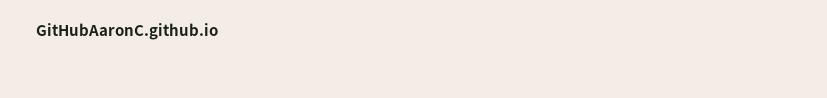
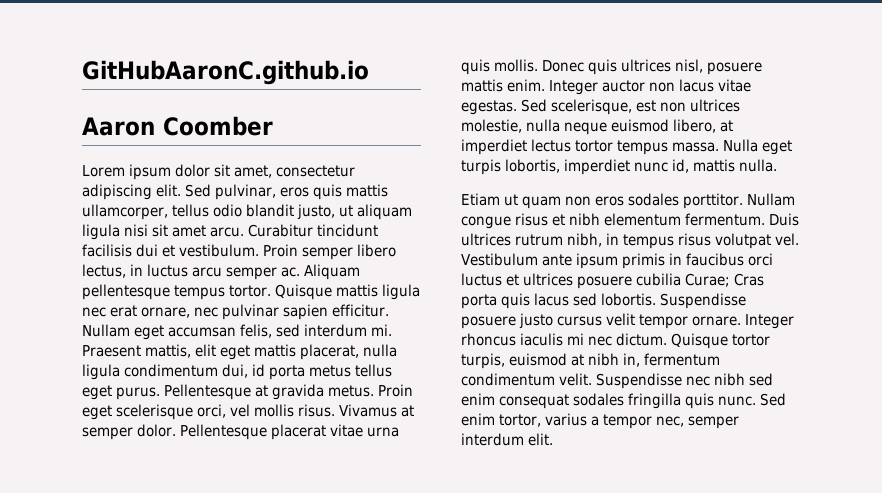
+ Aaron Coomber
+ Lorem ipsum dolor sit amet, consectetur adipiscing elit. Sed pulvinar, eros quis mattis ullamcorper, tellus odio blandit justo, ut aliquam ligula nisi sit amet arcu. Curabitur tincidunt facilisis dui et vestibulum. Proin semper libero lectus, in luctus arcu semper ac. Aliquam pellentesque tempus tortor. Quisque mattis ligula nec erat ornare, nec pulvinar sapien efficitur. Nullam eget accumsan felis, sed interdum mi. Praesent mattis, elit eget mattis placerat, nulla ligula condimentum dui, id porta metus tellus eget purus. Pellentesque at gravida metus. Proin eget scelerisque orci, vel mollis risus. Vivamus at semper dolor. Pellentesque placerat vitae urna quis mollis. Donec quis ultrices nisl, posuere mattis enim. Integer auctor non lacus vitae egestas. Sed scelerisque, est non ultrices molestie, nulla neque euismod libero, at imperdiet lectus tortor tempus massa. Nulla eget turpis lobortis, imperdiet nunc id, mattis nulla.
+ Etiam ut quam non eros sodales porttitor. Nullam congue risus et nibh elementum fermentum. Duis ultrices rutrum nibh, in tempus risus volutpat vel. Vestibulum ante ipsum primis in faucibus orci luctus et ultrices posuere cubilia Curae; Cras porta quis lacus sed lobortis. Suspendisse posuere justo cursus velit tempor ornare. Integer rhoncus iaculis mi nec dictum. Quisque tortor turpis, euismod at nibh in, fermentum condimentum velit. Suspendisse nec nibh sed enim consequat sodales fringilla quis nunc. Sed enim tortor, varius a tempor nec, semper interdum elit.

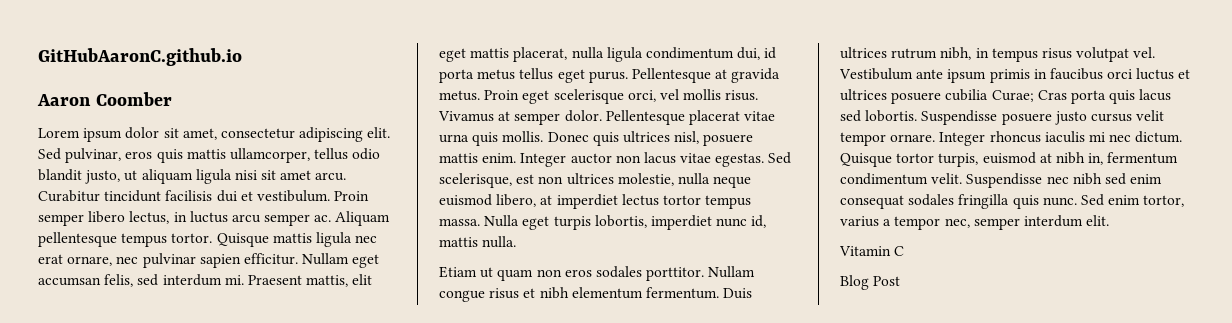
+ Vitamin C
+ Blog Post

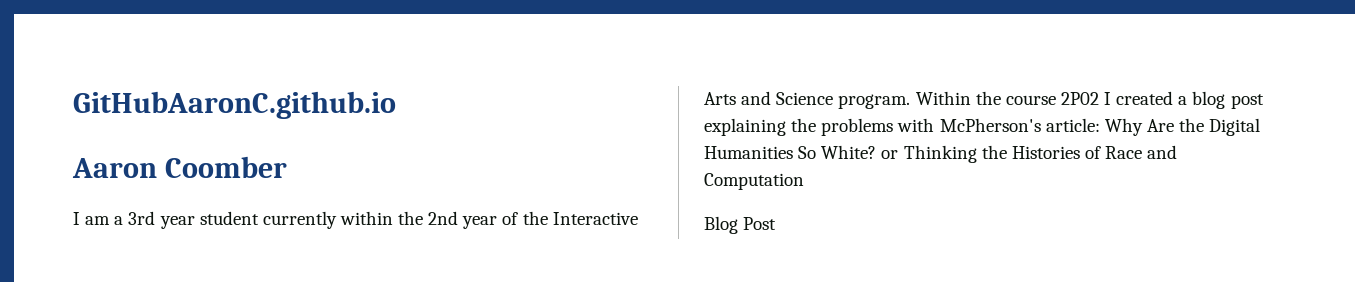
- Lorem ipsum dolor sit amet, consectetur adipiscing elit. Sed pulvinar, eros quis mattis ullamcorper, tellus odio blandit justo, ut aliquam ligula nisi sit amet arcu. Curabitur tincidunt facilisis dui et vestibulum. Proin semper libero lectus, in luctus arcu semper ac. Aliquam pellentesque tempus tortor. Quisque mattis ligula nec erat ornare, nec pulvinar sapien efficitur. Nullam eget accumsan felis, sed interdum mi. Praesent mattis, elit eget mattis placerat, nulla ligula condimentum dui, id porta metus tellus eget purus. Pellentesque at gravida metus. Proin eget scelerisque orci, vel mollis risus. Vivamus at semper dolor. Pellentesque placerat vitae urna quis mollis. Donec quis ultrices nisl, posuere mattis enim. Integer auctor non lacus vitae egestas. Sed scelerisque, est non ultrices molestie, nulla neque euismod libero, at imperdiet lectus tortor tempus massa. Nulla eget turpis lobortis, imperdiet nunc id, mattis nulla.
- Etiam ut quam non eros sodales porttitor. Nullam congue risus et nibh elementum fermentum. Duis ultrices rutrum nibh, in tempus risus volutpat vel. Vestibulum ante ipsum primis in faucibus orci luctus et ultrices posuere cubilia Curae; Cras porta quis lacus sed lobortis. Suspendisse posuere justo cursus velit tempor ornare. Integer rhoncus iaculis mi nec dictum. Quisque tortor turpis, euismod at nibh in, fermentum condimentum velit. Suspendisse nec nibh sed enim consequat sodales fringilla quis nunc. Sed enim tortor, varius a tempor nec, semper interdum elit.
- Vitamin C
+ I am a 3rd year student currently within the 2nd year of the Interactive Arts and Science program. Within the course 2P02 I created a blog post explaining the problems with McPherson's article: Why Are the Digital Humanities So White? or Thinking the Histories of Race and Computation

